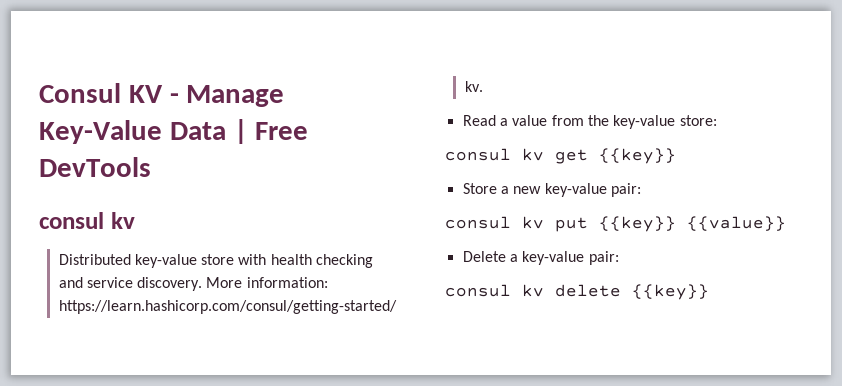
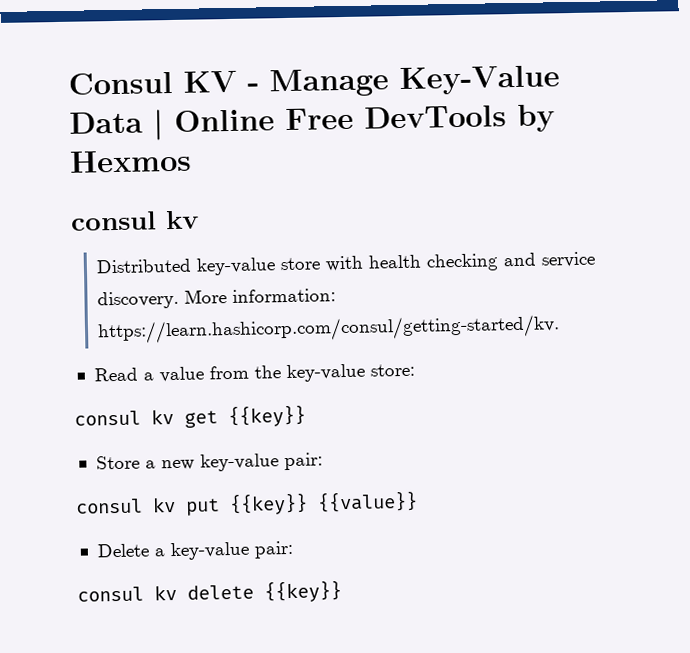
- Consul KV - Manage Key-Value Data | Free DevTools
+ Consul KV - Manage Key-Value Data | Online Free DevTools by Hexmos

